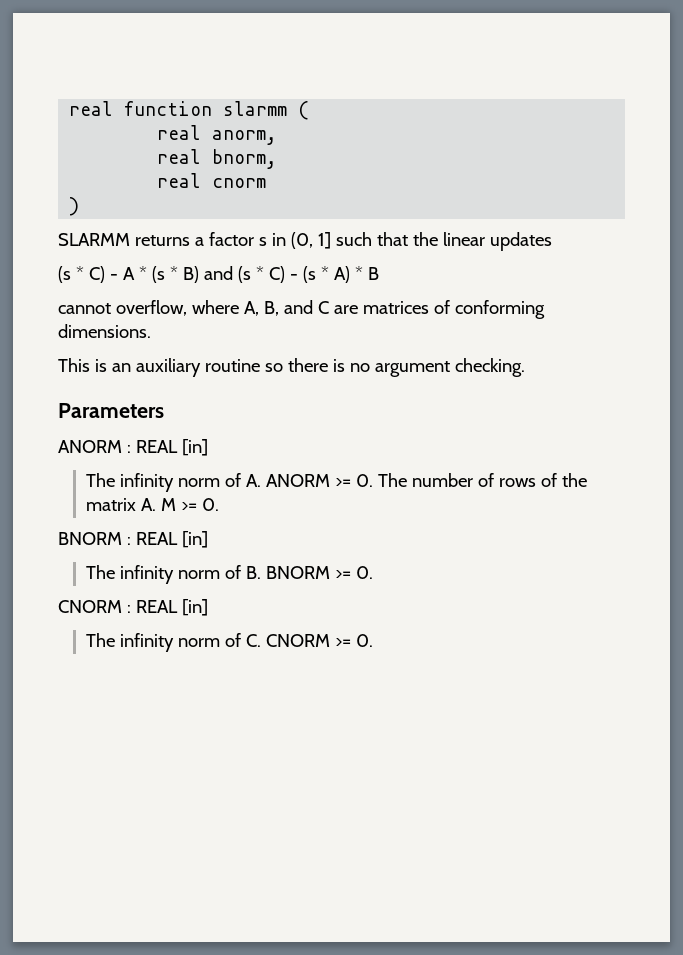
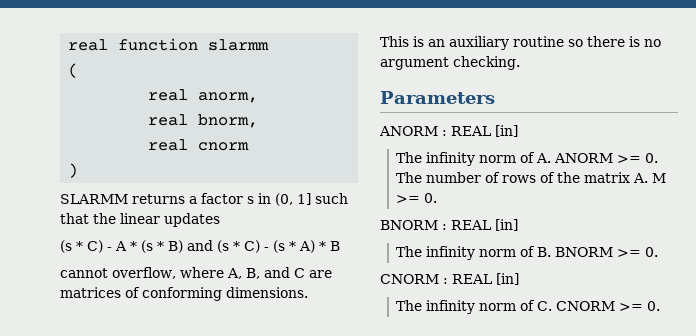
- real function slarmm (
+ real function slarmm
+ (

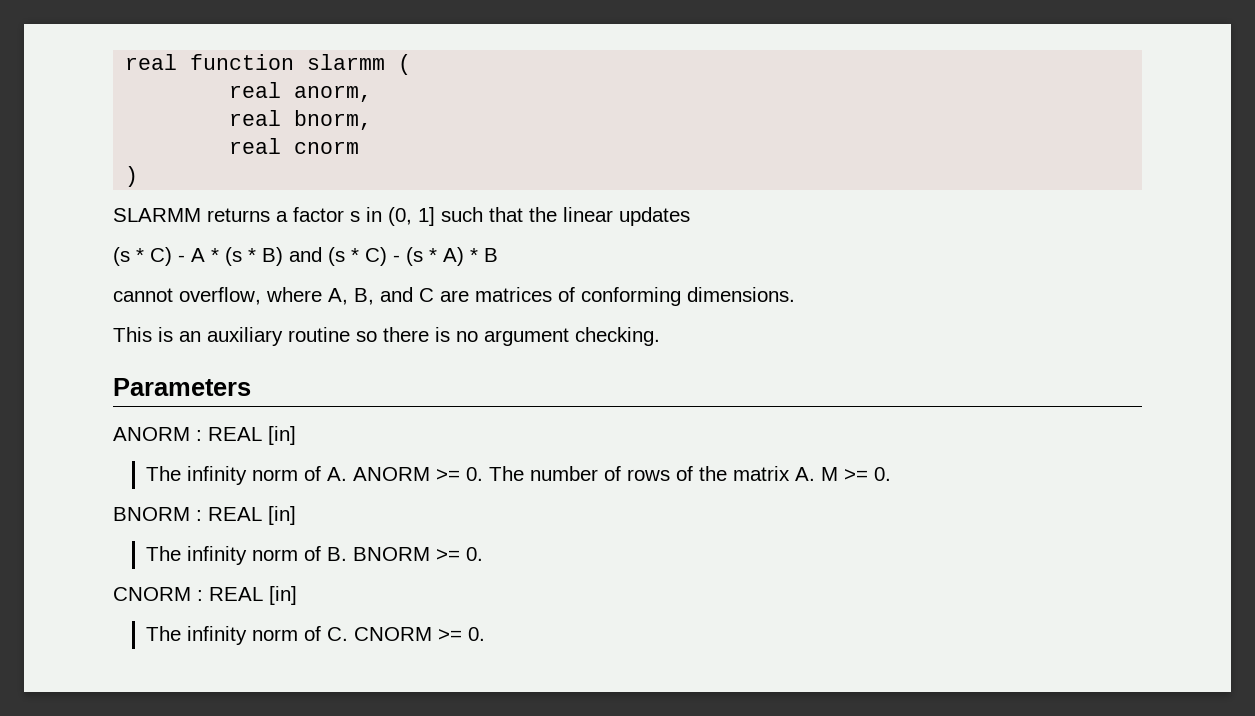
- real function slarmm
- (
+ real function slarmm (

